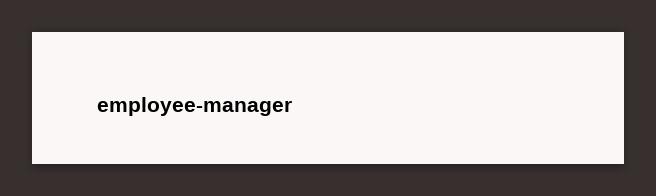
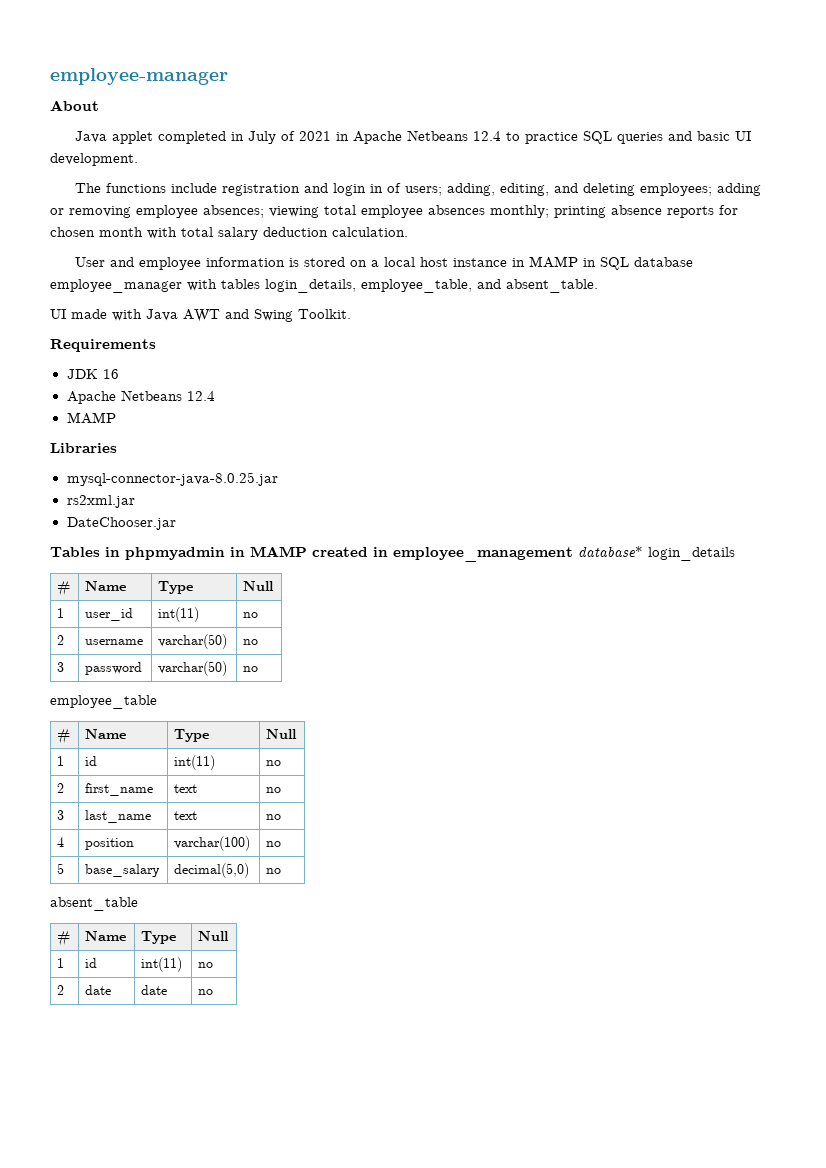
+ About
+ Java applet completed in July of 2021 in Apache Netbeans 12.4 to practice SQL queries and basic UI development.
+ The functions include registration and login in of users; adding, editing, and deleting employees; adding or removing employee absences; viewing total employee absences monthly; printing absence reports for chosen month with total salary deduction calculation.
+ User and employee information is stored on a local host instance in MAMP in SQL database employee_manager with tables login_details, employee_table, and absent_table.
+ UI made with Java AWT and Swing Toolkit.
+ Requirements
+ JDK 16
+ Apache Netbeans 12.4
+ MAMP
+ Libraries
+ mysql-connector-java-8.0.25.jar
+ rs2xml.jar
+ DateChooser.jar
+ Tables in phpmyadmin in MAMP created in employee_management database* login_details
+ # | Name | Type | Null
+ 1 | user_id | int(11) | no
+ 2 | username | varchar(50) | no
+ 3 | password | varchar(50) | no
+ employee_table
+ # | Name | Type | Null
+ 1 | id | int(11) | no
+ 2 | first_name | text | no
+ 3 | last_name | text | no
+ 4 | position | varchar(100) | no
+ 5 | base_salary | decimal(5,0) | no
+ absent_table
+ # | Name | Type | Null
+ 1 | id | int(11) | no
+ 2 | date | date | no

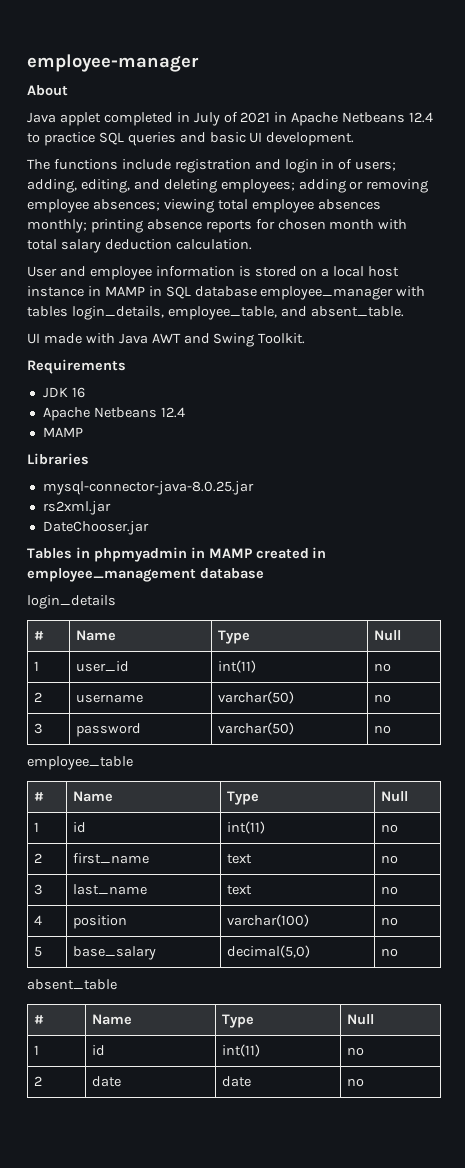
- Tables in phpmyadmin in MAMP created in employee_management database* login_details
+ Tables in phpmyadmin in MAMP created in employee_management database
+ login_details

